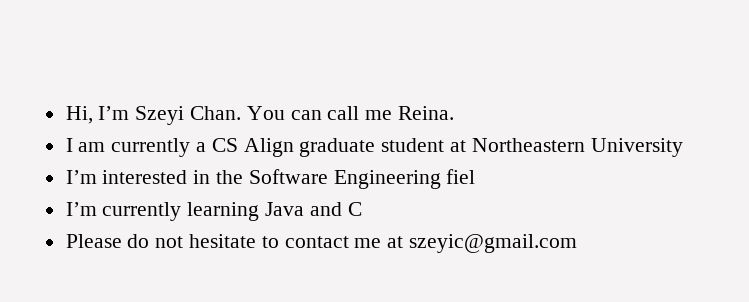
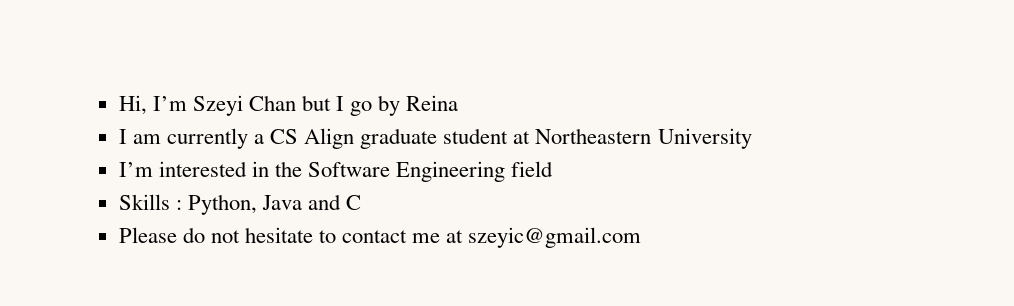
- Hi, I’m Szeyi Chan. You can call me Reina.
+ Hi, I’m Szeyi Chan but I go by Reina
- I’m interested in the Software Engineering fiel
- I’m currently learning Java and C
+ I’m interested in the Software Engineering field
+ Skills : Python, Java and C

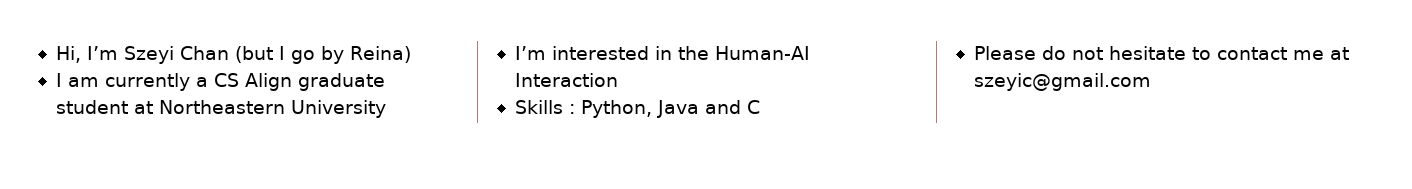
- Hi, I’m Szeyi Chan but I go by Reina
+ Hi, I’m Szeyi Chan (but I go by Reina)
- I’m interested in the Software Engineering field
+ I’m interested in the Human-AI Interaction

